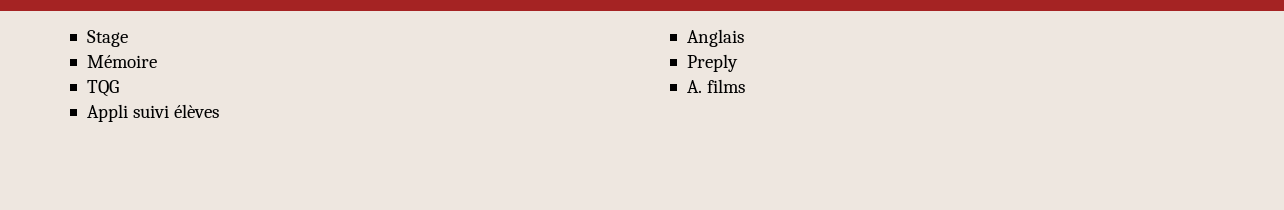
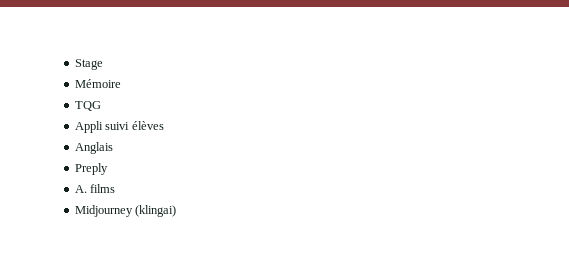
+ Midjourney (klingai)

